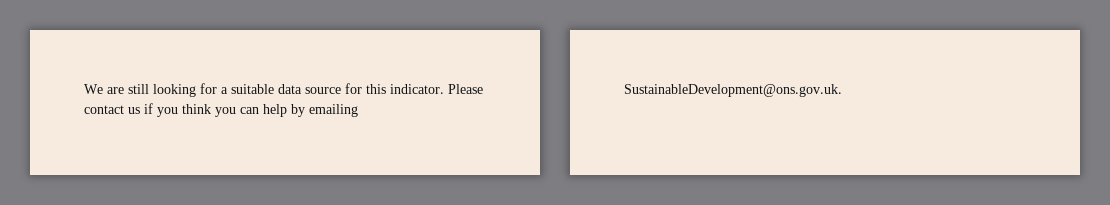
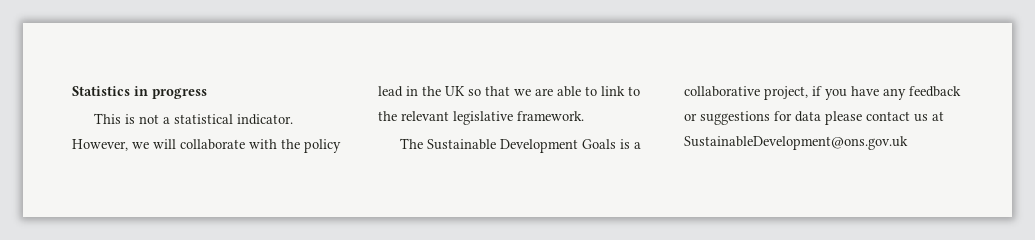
- We are still looking for a suitable data source for this indicator. Please contact us if you think you can help by emailing SustainableDevelopment@ons.gov.uk.
+ Statistics in progress
+ This is not a statistical indicator. However, we will collaborate with the policy lead in the UK so that we are able to link to the relevant legislative framework.
+ The Sustainable Development Goals is a collaborative project, if you have any feedback or suggestions for data please contact us at SustainableDevelopment@ons.gov.uk

